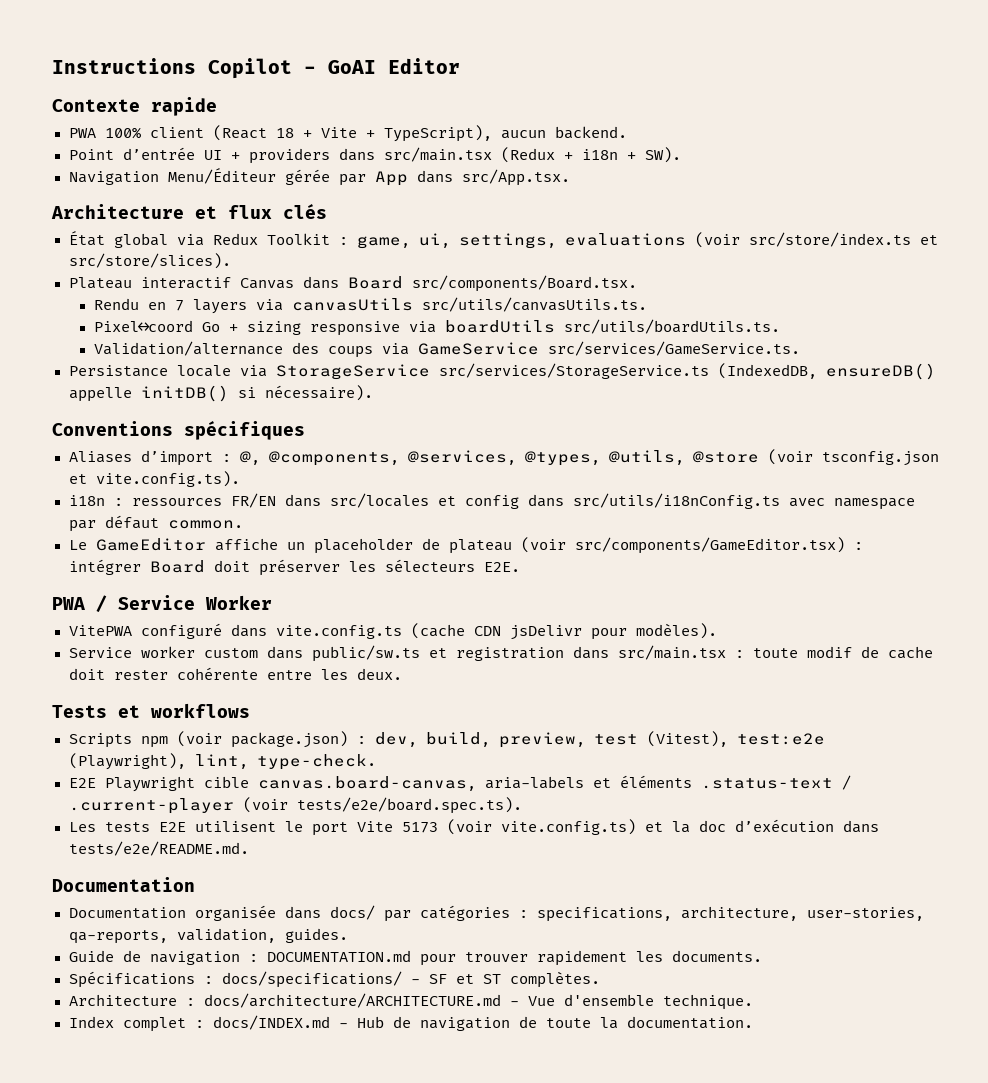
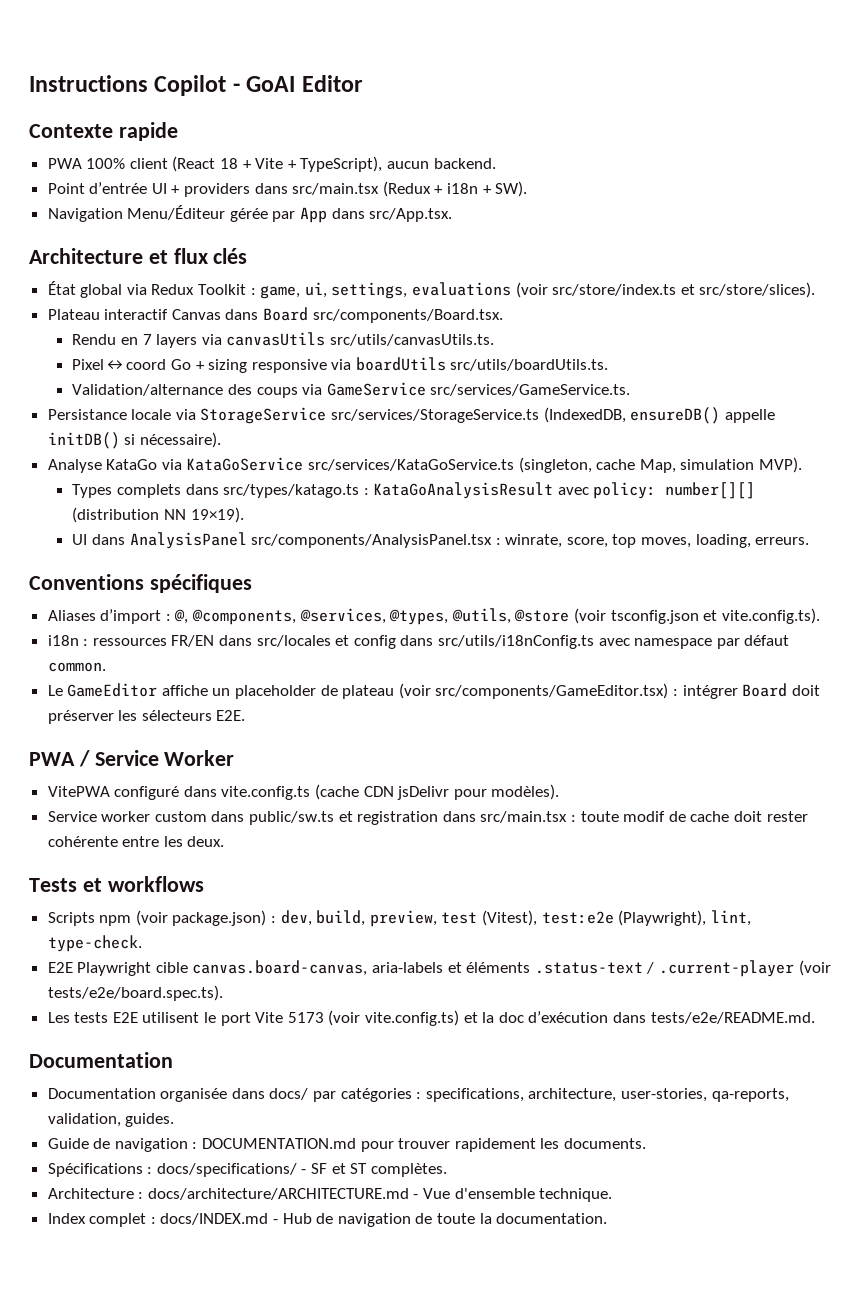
+ Analyse KataGo via KataGoService src/services/KataGoService.ts (singleton, cache Map, simulation MVP).
+ Types complets dans src/types/katago.ts : KataGoAnalysisResult avec policy: number[][] (distribution NN 19×19).
+ UI dans AnalysisPanel src/components/AnalysisPanel.tsx : winrate, score, top moves, loading, erreurs.

